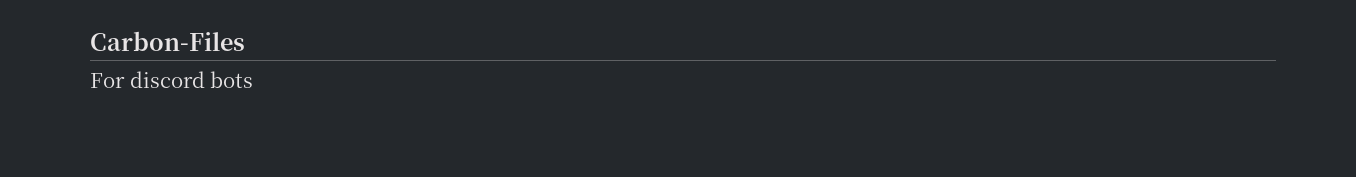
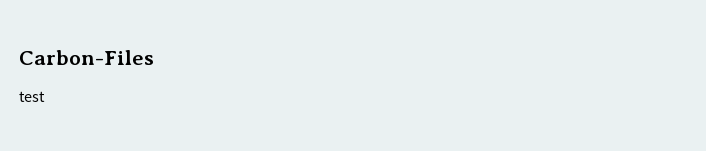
- For discord bots
+ test

